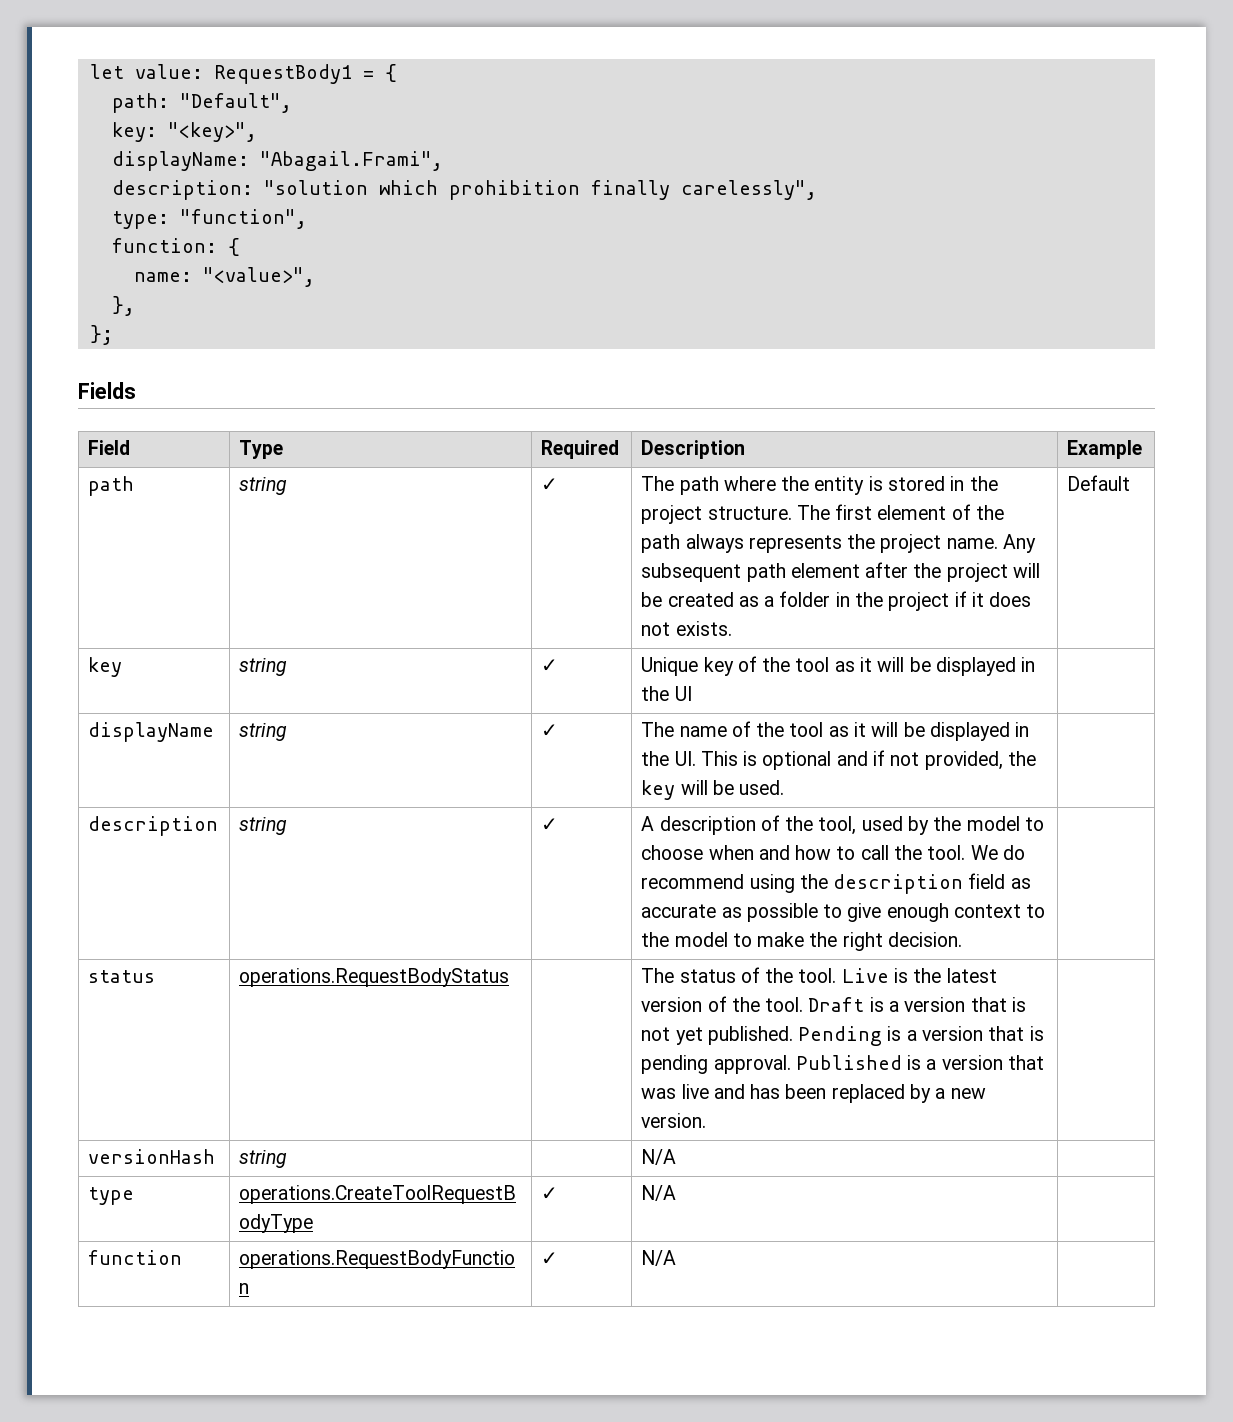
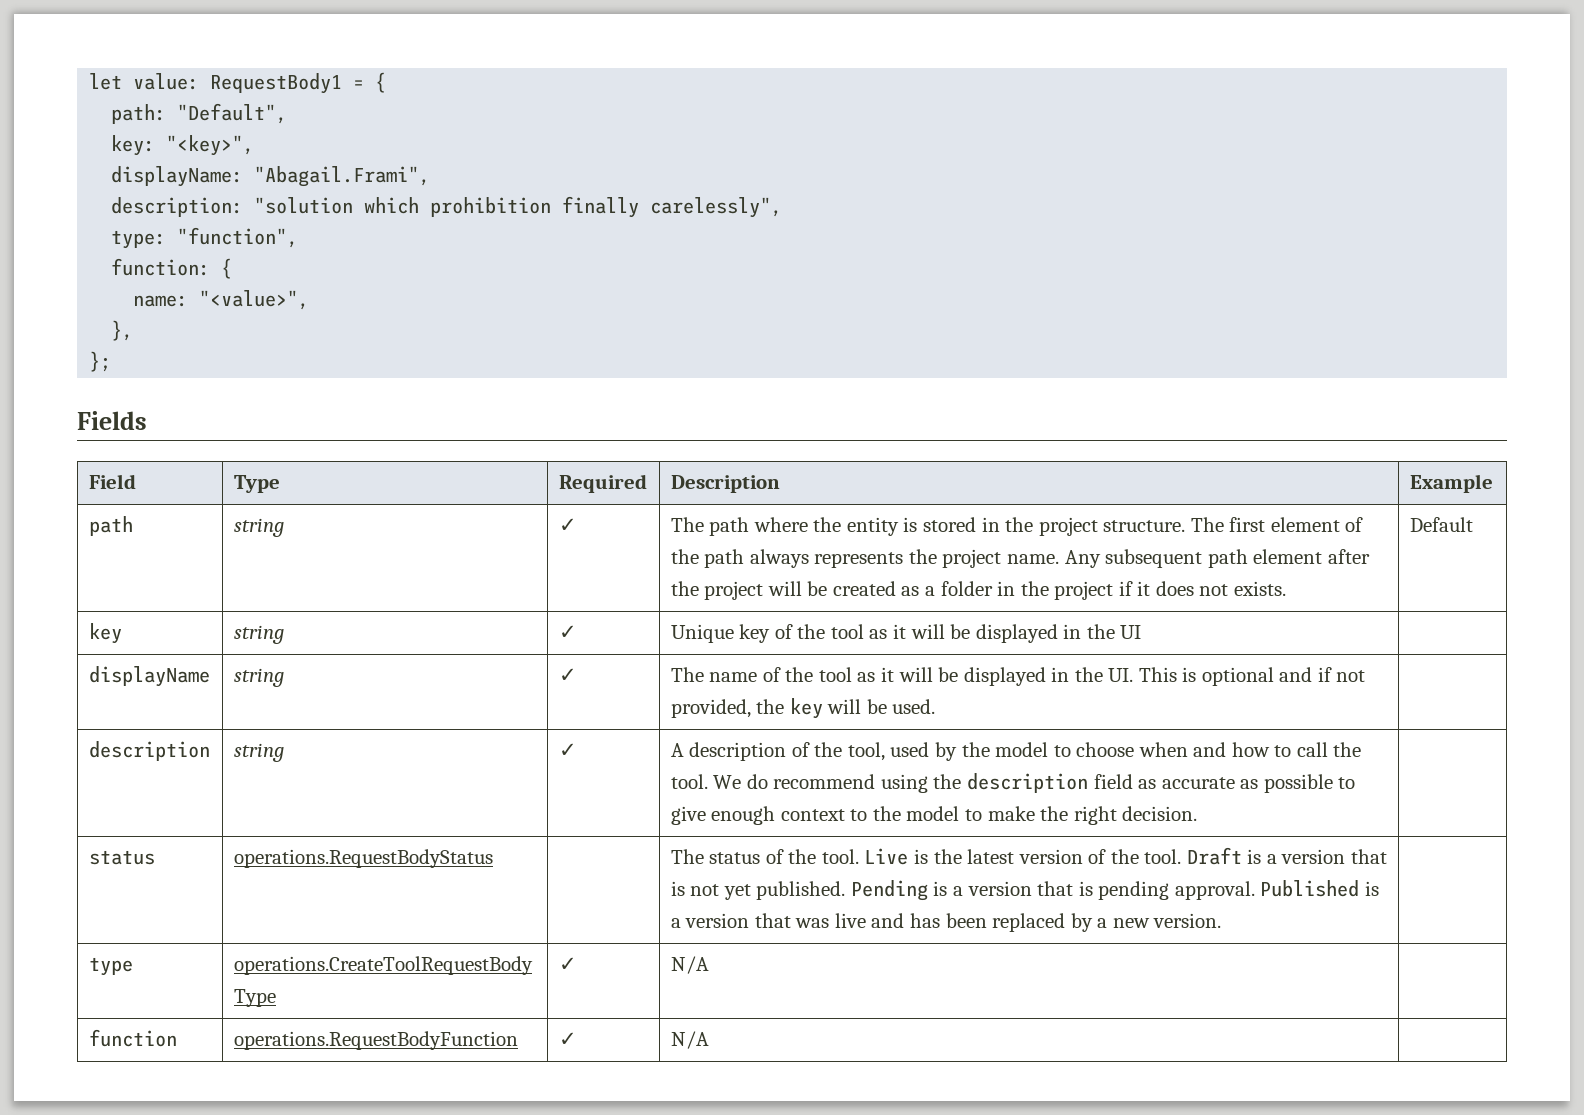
- versionHash | string | | N/A |

